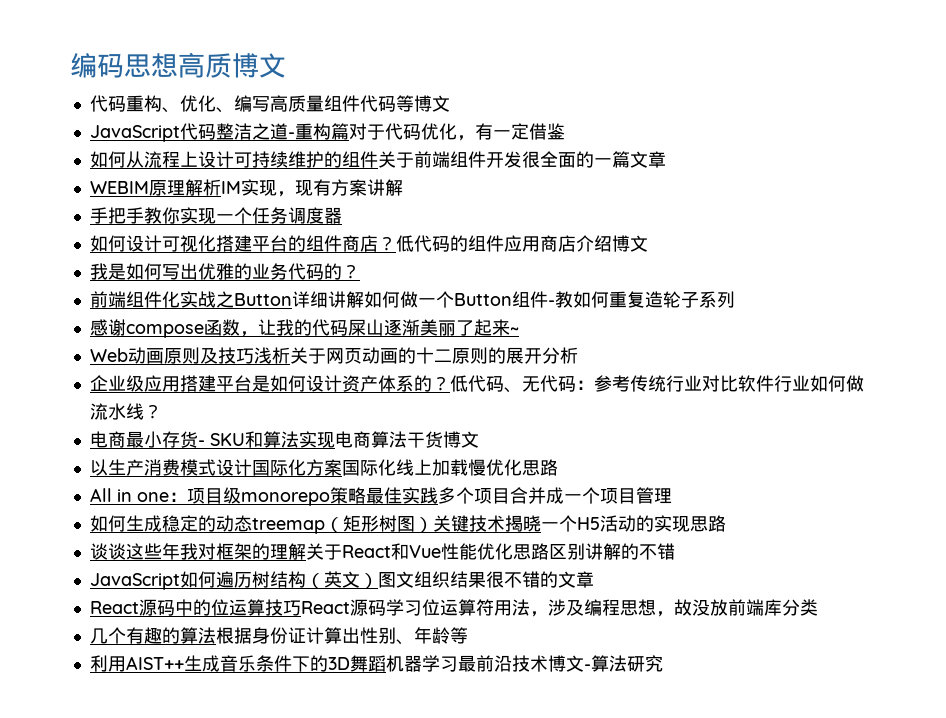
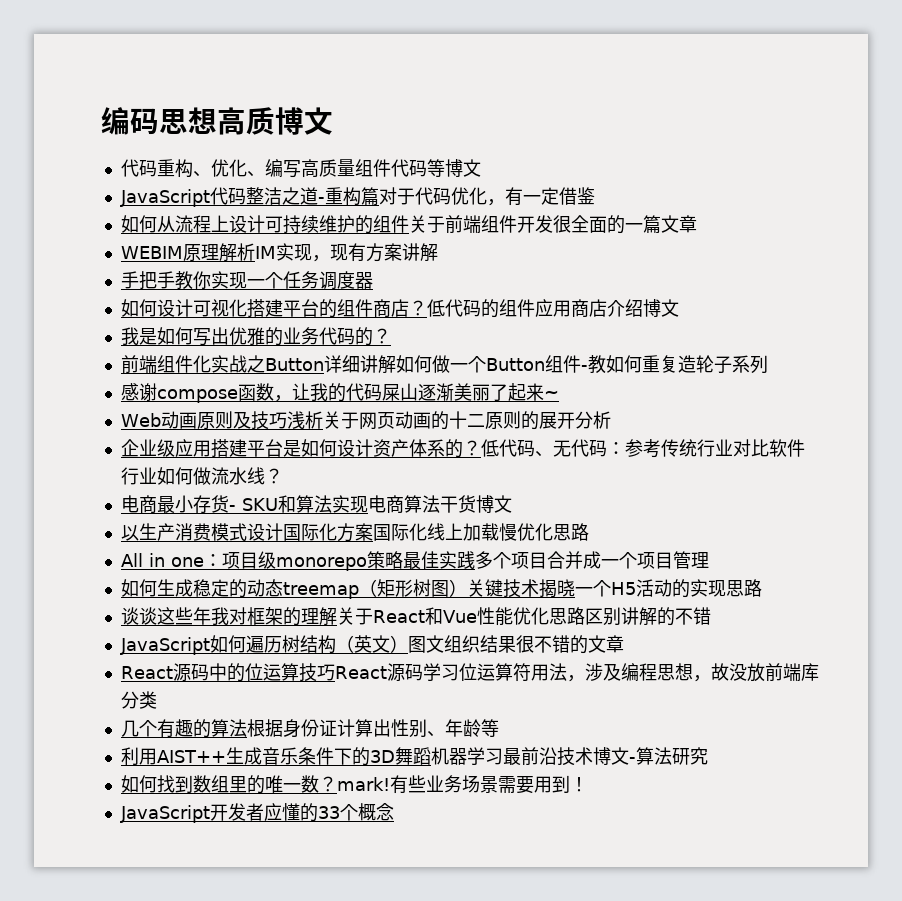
+ 如何找到数组里的唯一数？mark!有些业务场景需要用到！
+ JavaScript开发者应懂的33个概念

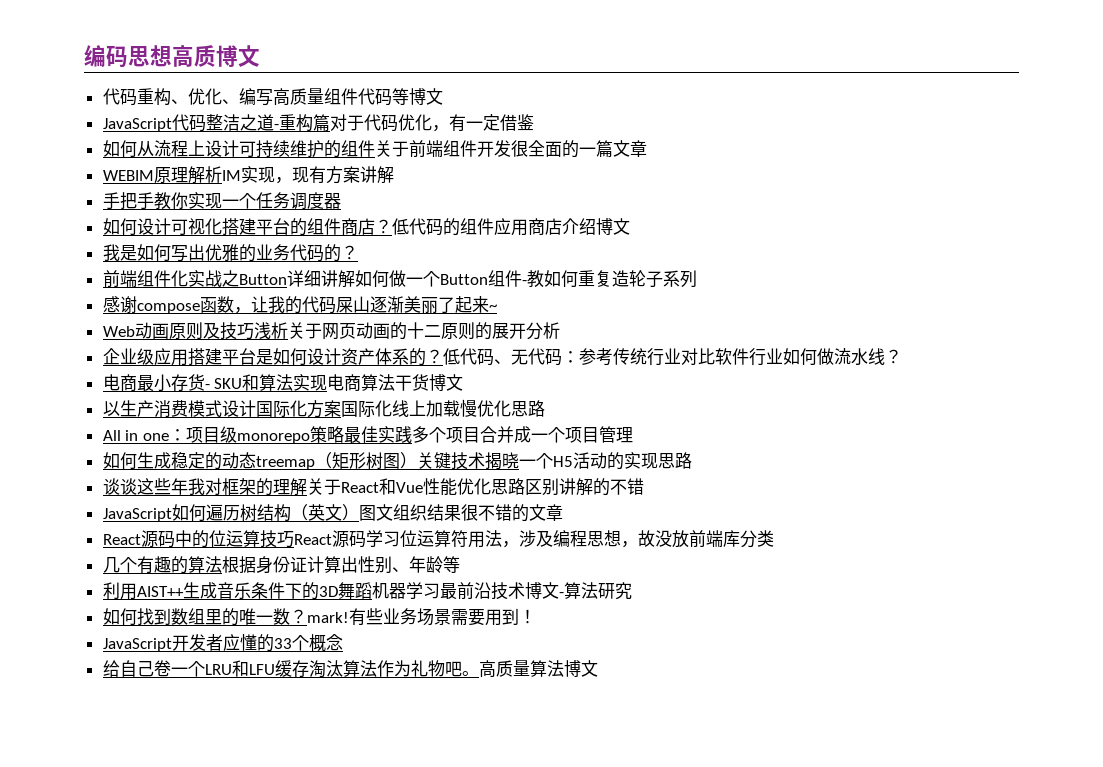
+ 给自己卷一个LRU和LFU缓存淘汰算法作为礼物吧。高质量算法博文

